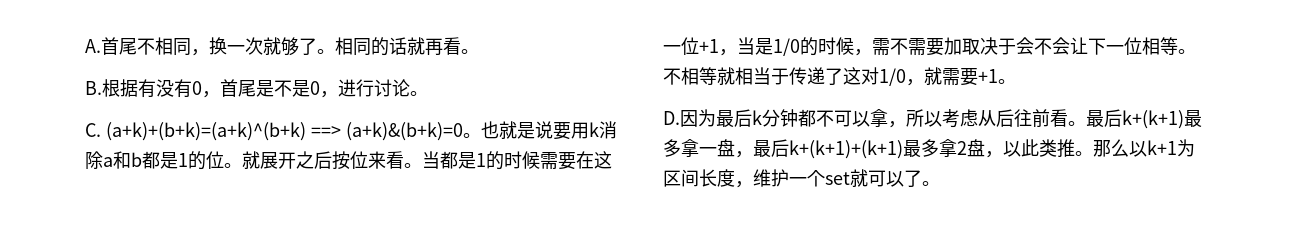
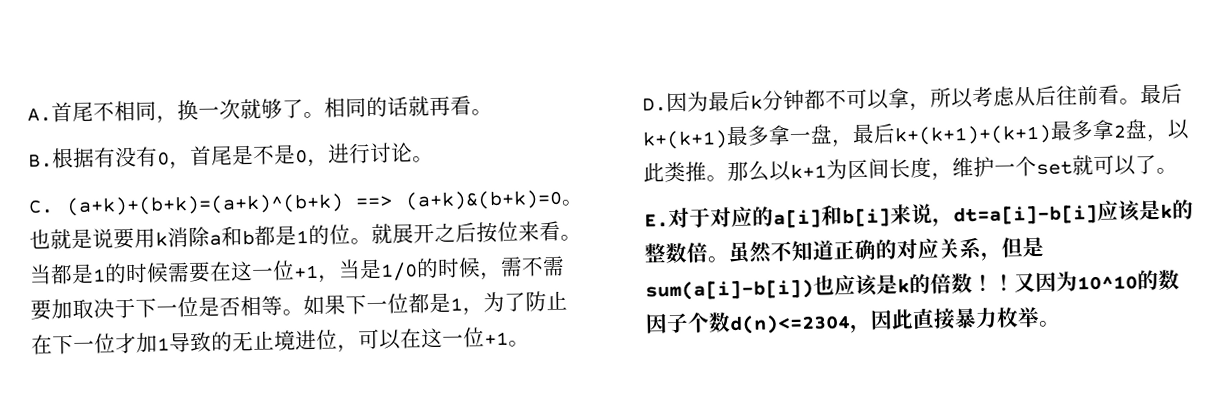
- 当都是1的时候需要在这一位+1，当是1/0的时候，需不需要加取决于会不会让下一位相等。不相等就相当于传递了这对1/0，就需要+1。
+ 当都是1的时候需要在这一位+1，当是1/0的时候，需不需要加取决于下一位是否相等。如果下一位都是1，为了防止在下一位才加1导致的无止境进位，可以在这一位+1。
+ E.对于对应的a[i]和b[i]来说，dt=a[i]-b[i]应该是k的整数倍。虽然不知道正确的对应关系，但是sum(a[i]-b[i])也应该是k的倍数！！又因为10^10的数因子个数d(n)<=2304，因此直接暴力枚举。

